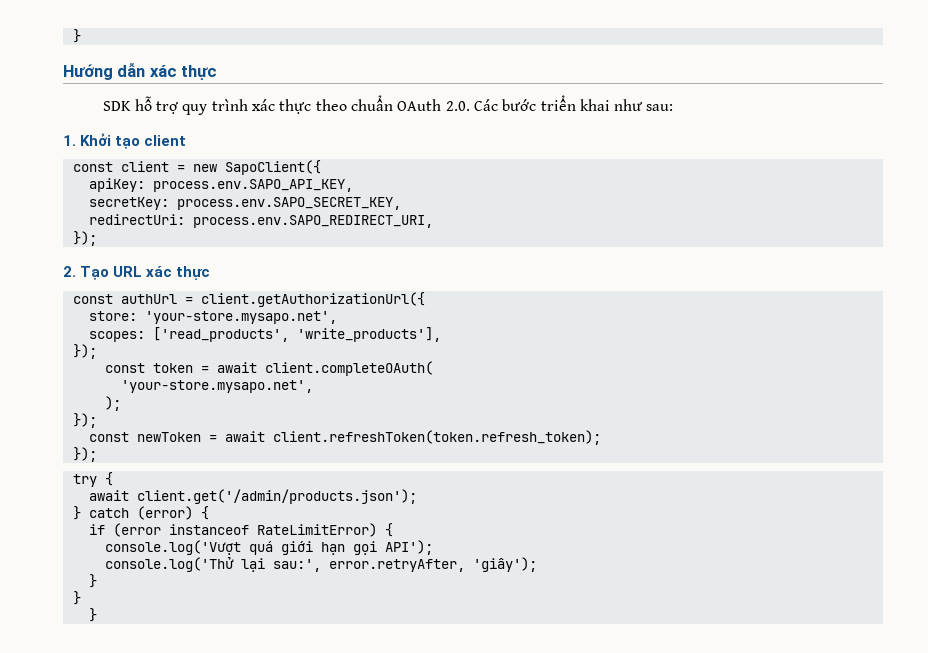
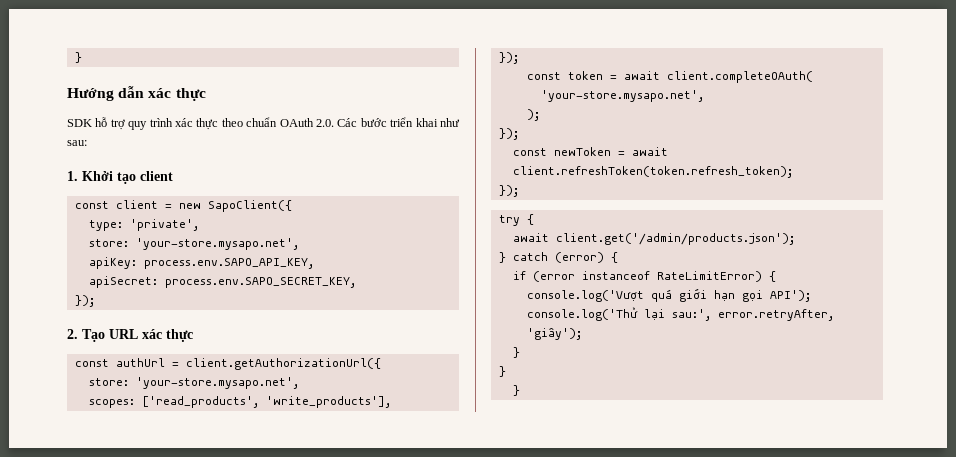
+ type: 'private',
+ store: 'your-store.mysapo.net',
- secretKey: process.env.SAPO_SECRET_KEY,
+ apiSecret: process.env.SAPO_SECRET_KEY,
- redirectUri: process.env.SAPO_REDIRECT_URI,

